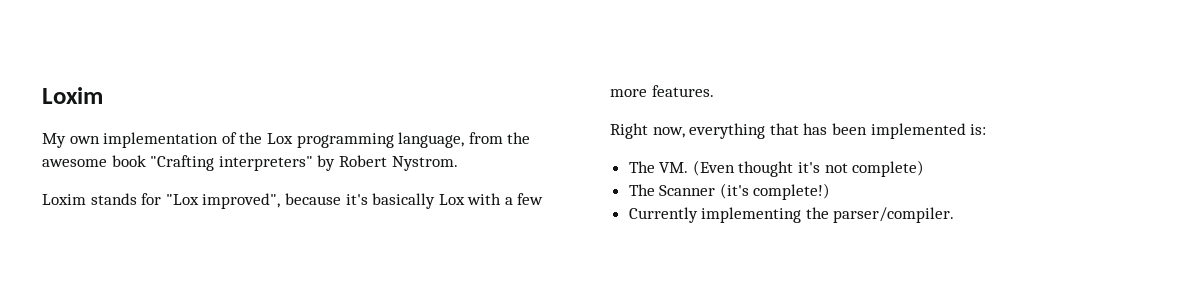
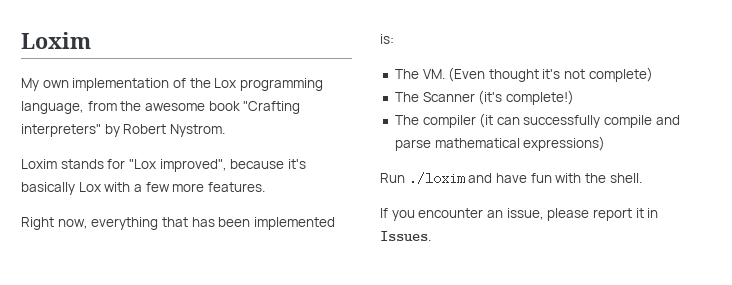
- Currently implementing the parser/compiler.
+ The compiler (it can successfully compile and parse mathematical expressions)
+ Run ./loxim and have fun with the shell.
+ If you encounter an issue, please report it in Issues.

